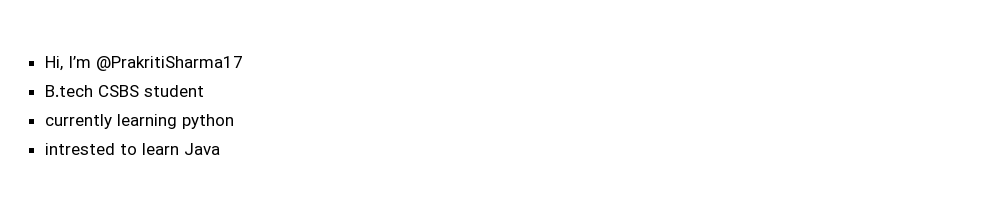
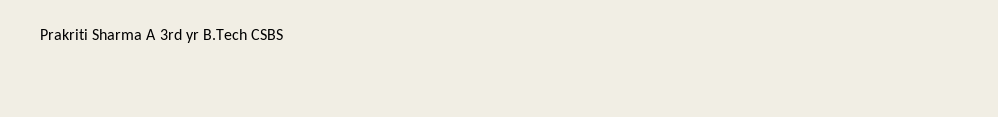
- Hi, I’m @PrakritiSharma17
- B.tech CSBS student
- currently learning python
- intrested to learn Java
+ Prakriti Sharma A 3rd yr B.Tech CSBS

